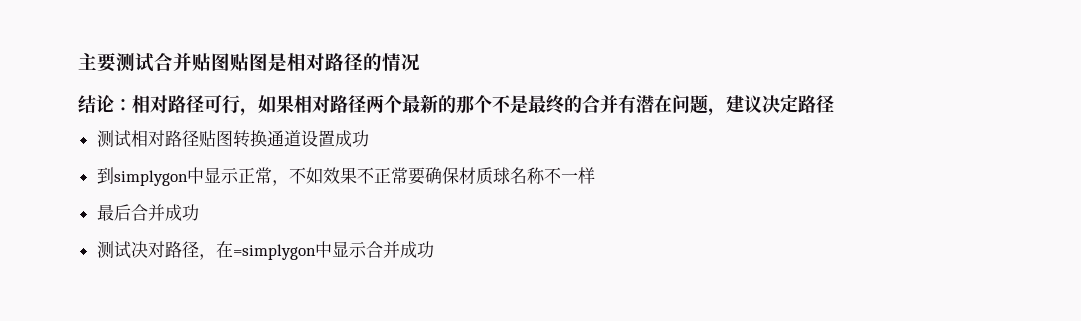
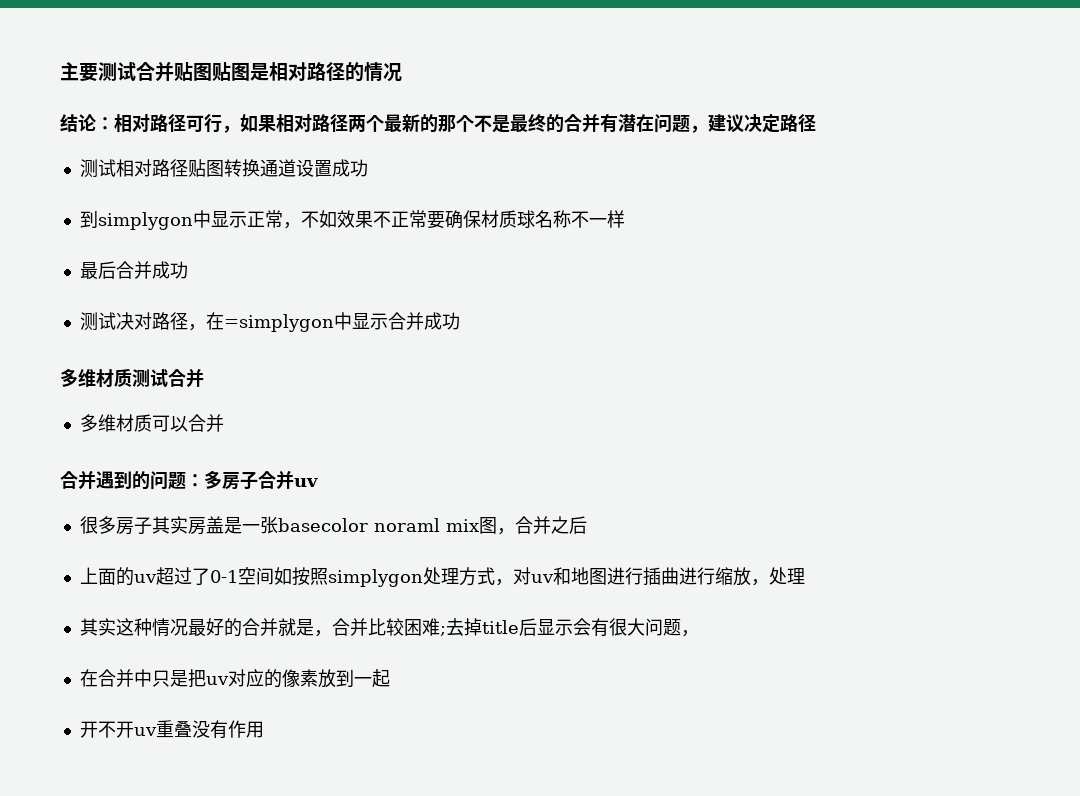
+ 多维材质测试合并
+ 多维材质可以合并
+ 合并遇到的问题：多房子合并uv
+ 很多房子其实房盖是一张basecolor noraml mix图，合并之后
+ 上面的uv超过了0-1空间如按照simplygon处理方式，对uv和地图进行插曲进行缩放，处理
+ 其实这种情况最好的合并就是，合并比较困难;去掉title后显示会有很大问题，
+ 在合并中只是把uv对应的像素放到一起
+ 开不开uv重叠没有作用

